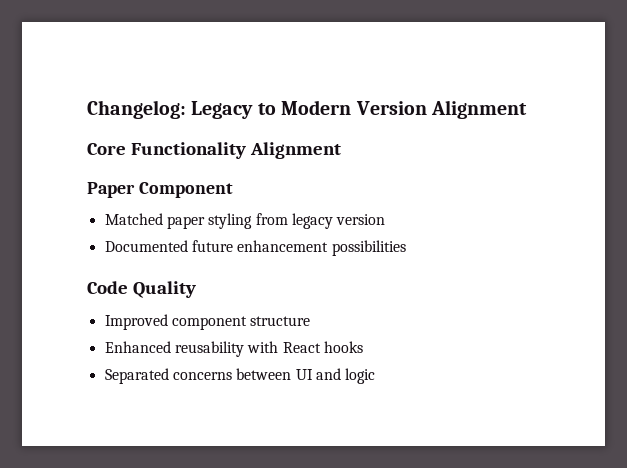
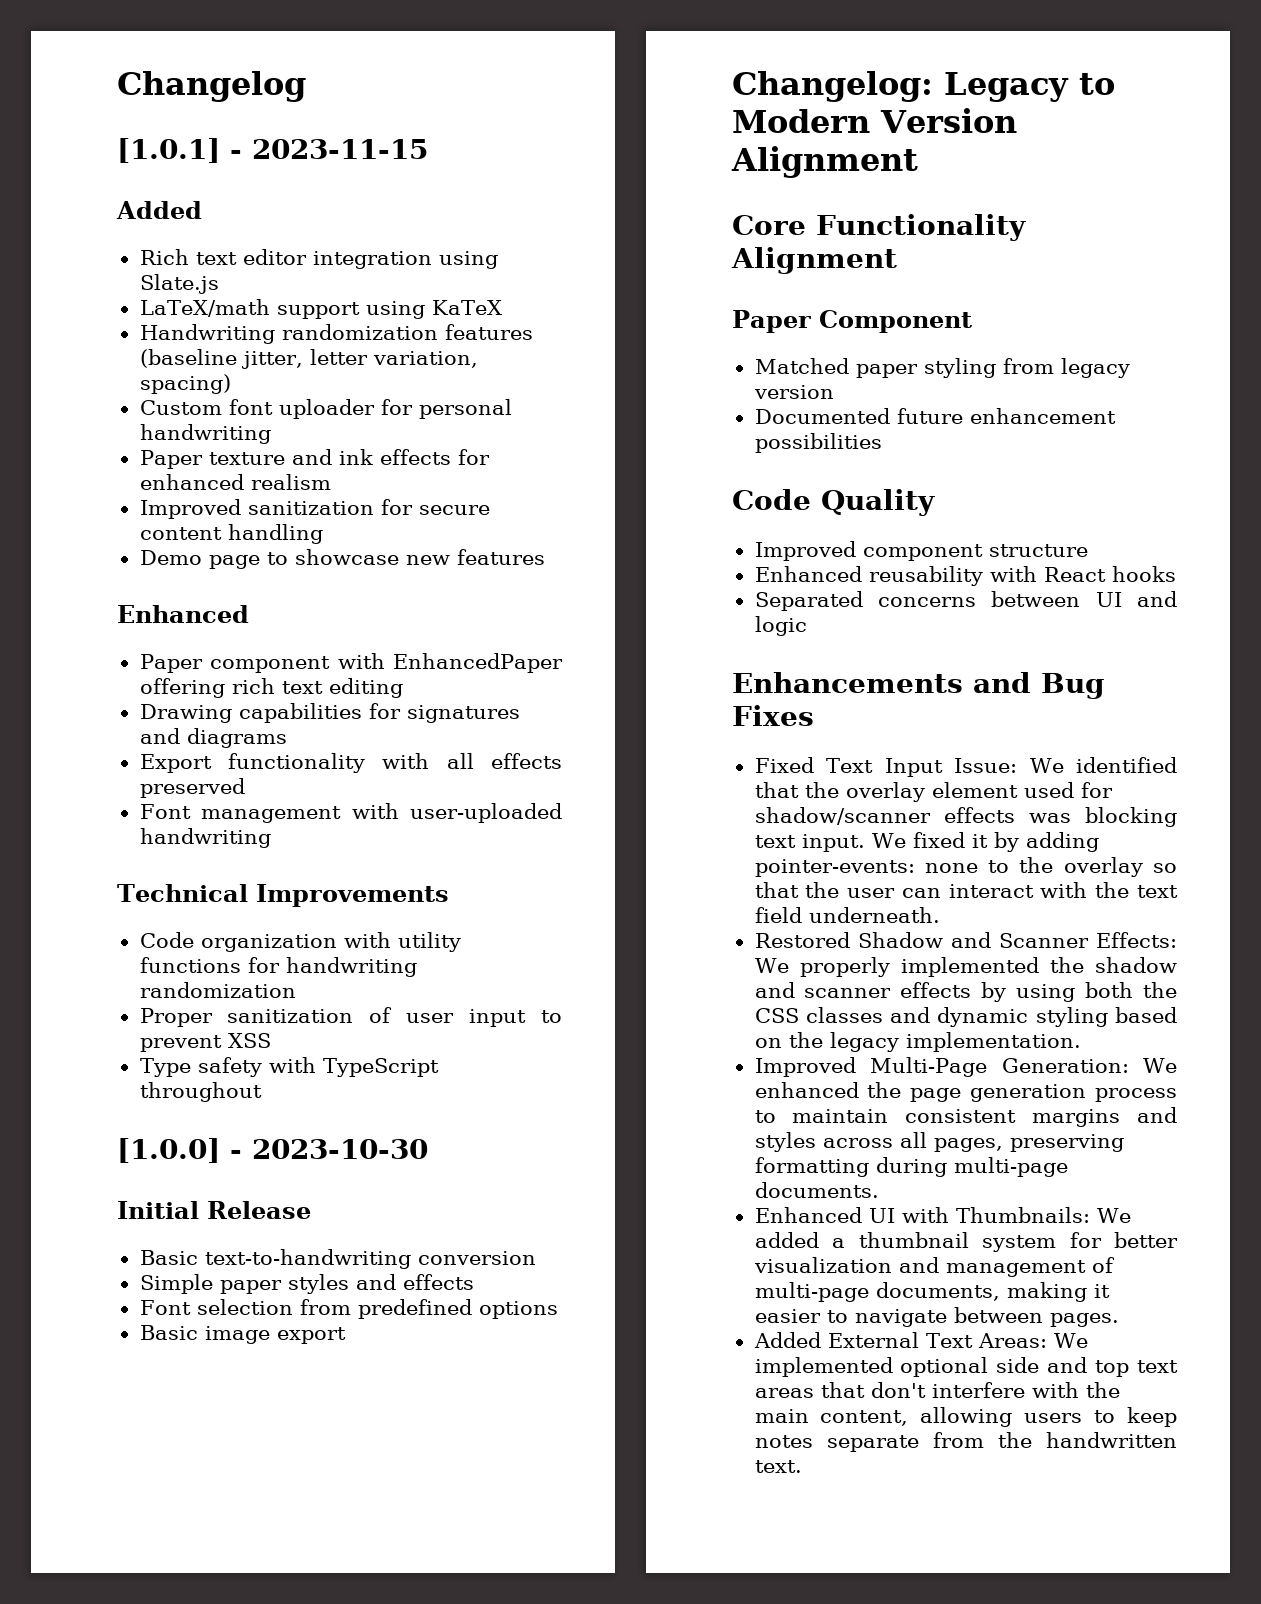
+ Changelog
+ [1.0.1] - 2023-11-15
+ Added
+ Rich text editor integration using Slate.js
+ LaTeX/math support using KaTeX
+ Handwriting randomization features (baseline jitter, letter variation, spacing)
+ Custom font uploader for personal handwriting
+ Paper texture and ink effects for enhanced realism
+ Improved sanitization for secure content handling
+ Demo page to showcase new features
+ Enhanced
+ Paper component with EnhancedPaper offering rich text editing
+ Drawing capabilities for signatures and diagrams
+ Export functionality with all effects preserved
+ Font management with user-uploaded handwriting
+ Technical Improvements
+ Code organization with utility functions for handwriting randomization
+ Proper sanitization of user input to prevent XSS
+ Type safety with TypeScript throughout
+ [1.0.0] - 2023-10-30
+ Initial Release
+ Basic text-to-handwriting conversion
+ Simple paper styles and effects
+ Font selection from predefined options
+ Basic image export
+ Enhancements and Bug Fixes
+ Fixed Text Input Issue: We identified that the overlay element used for shadow/scanner effects was blocking text input. We fixed it by adding pointer-events: none to the overlay so that the user can interact with the text field underneath.
+ Restored Shadow and Scanner Effects: We properly implemented the shadow and scanner effects by using both the CSS classes and dynamic styling based on the legacy implementation.
+ Improved Multi-Page Generation: We enhanced the page generation process to maintain consistent margins and styles across all pages, preserving formatting during multi-page documents.
+ Enhanced UI with Thumbnails: We added a thumbnail system for better visualization and management of multi-page documents, making it easier to navigate between pages.
+ Added External Text Areas: We implemented optional side and top text areas that don't interfere with the main content, allowing users to keep notes separate from the handwritten text.

